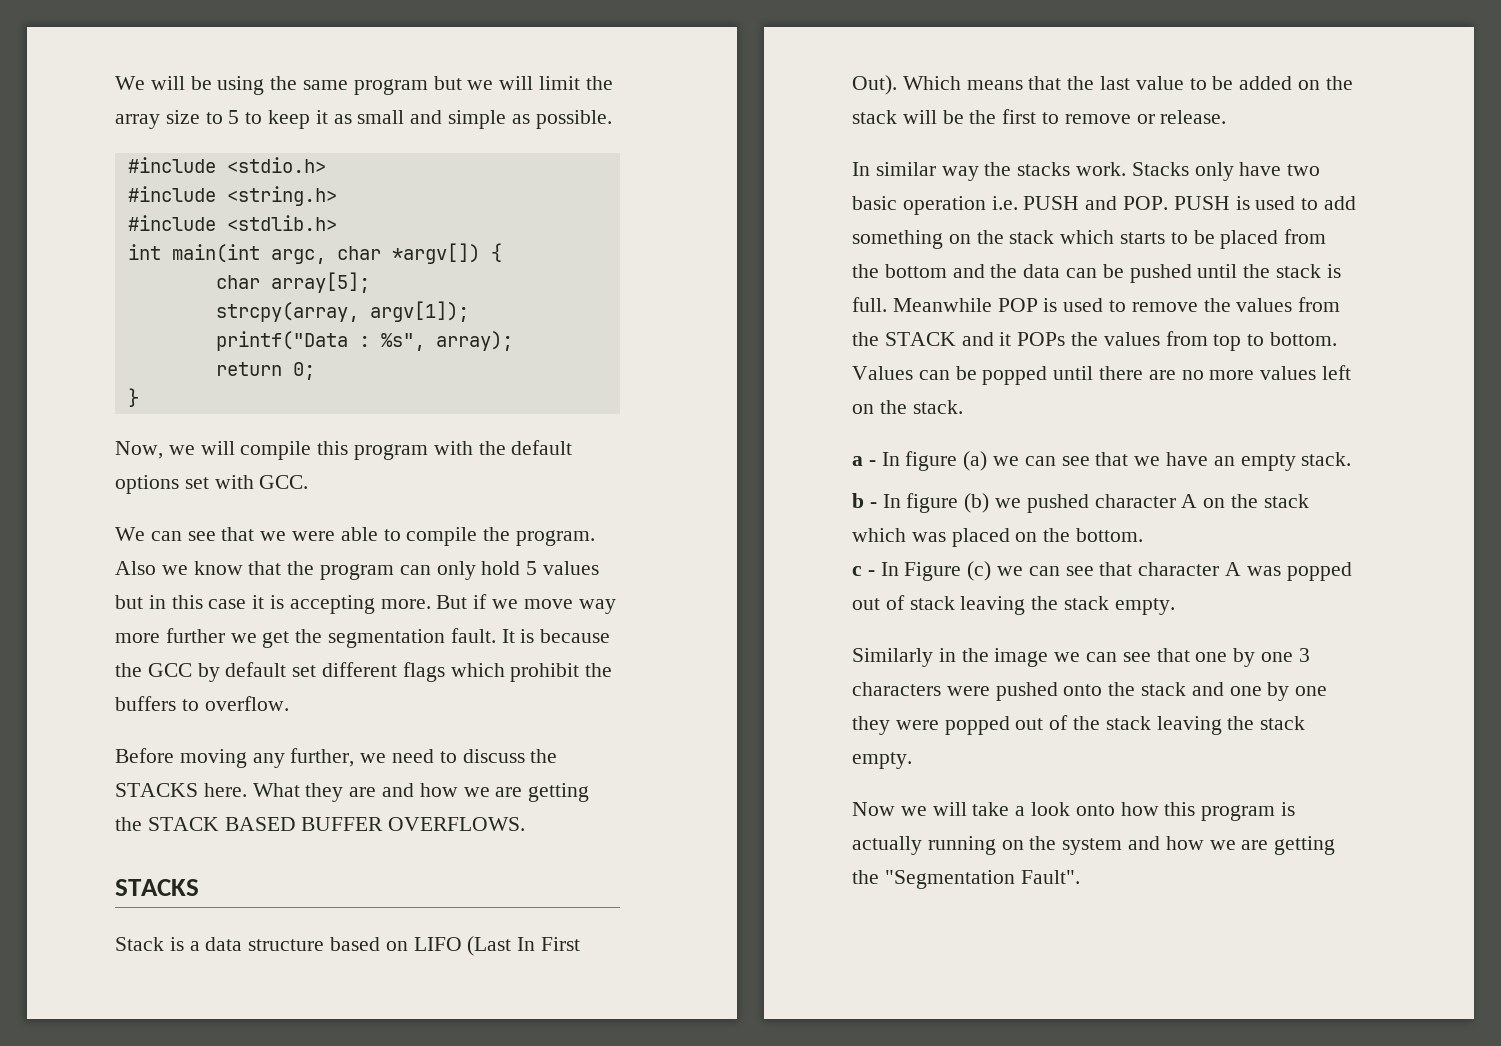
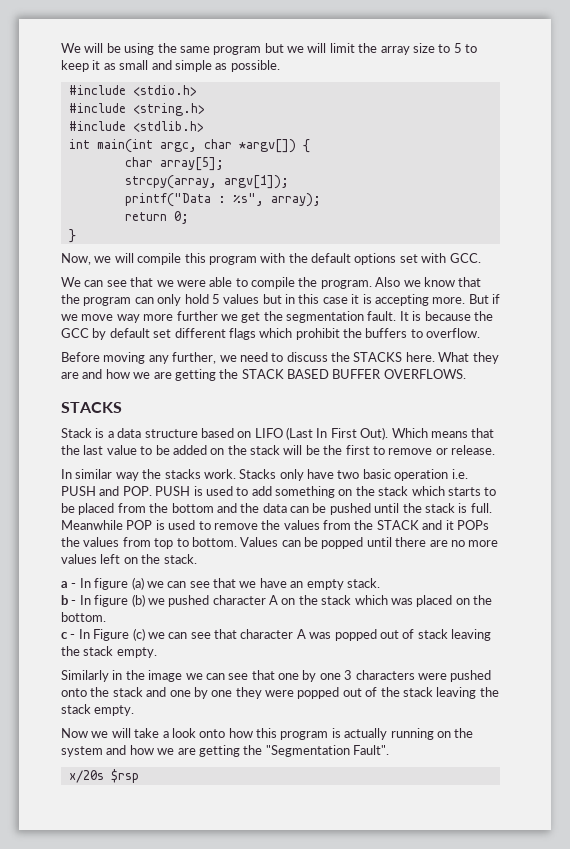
+ x/20s $rsp

